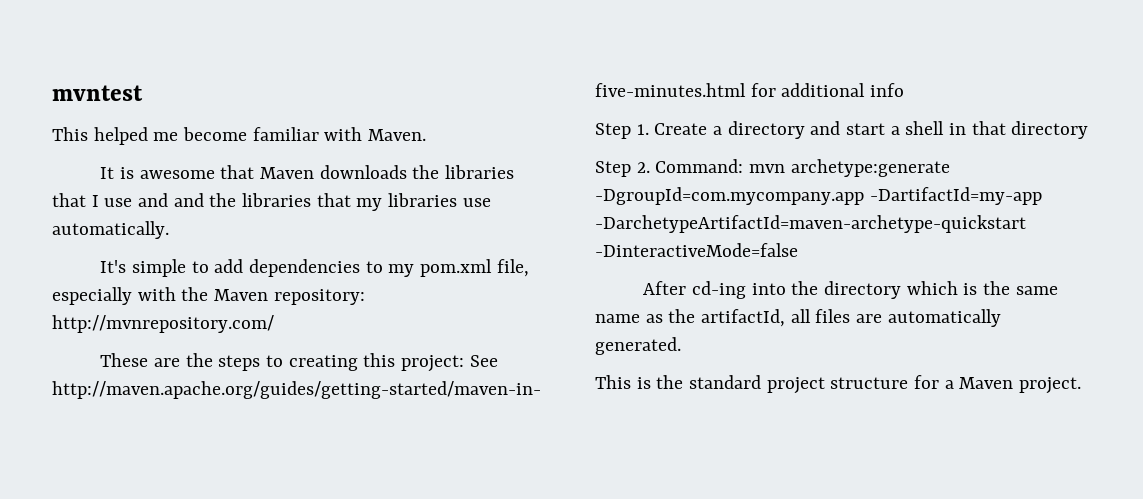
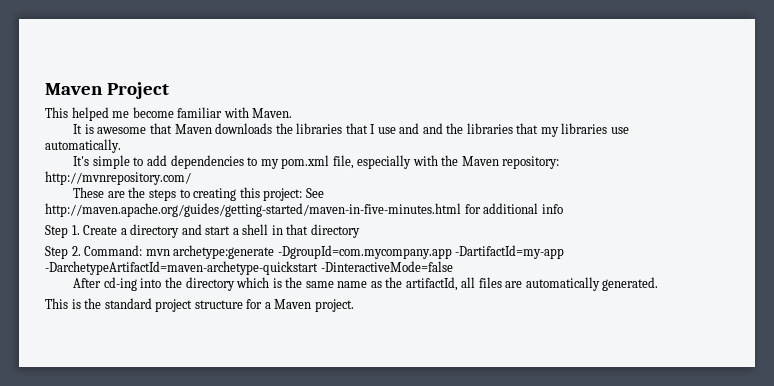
- mvntest
+ Maven Project

